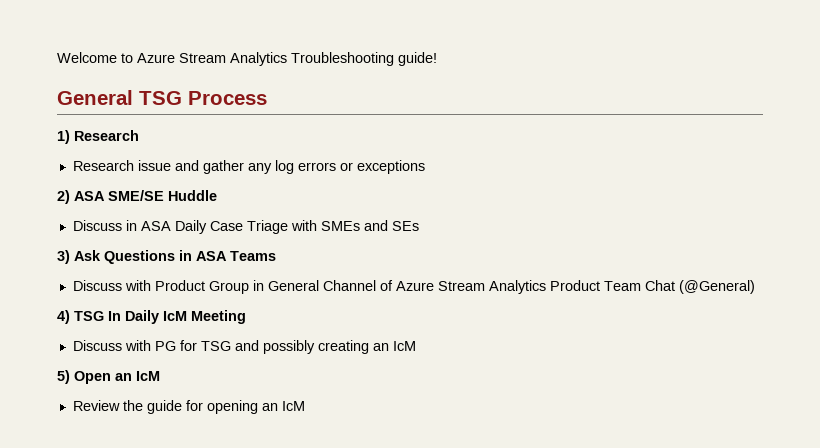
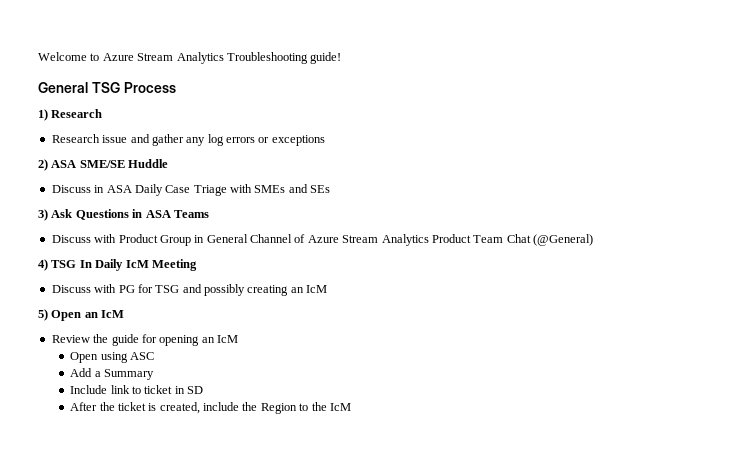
+ Open using ASC
+ Add a Summary
+ Include link to ticket in SD
+ After the ticket is created, include the Region to the IcM

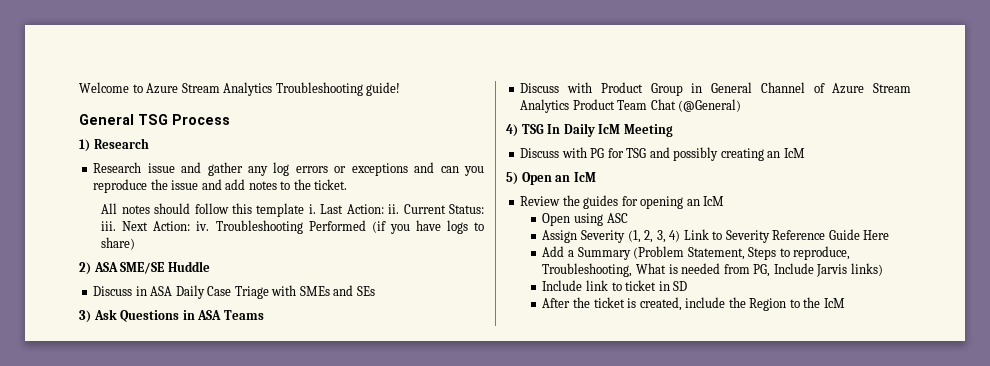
- Research issue and gather any log errors or exceptions
+ Research issue and gather any log errors or exceptions and can you reproduce the issue and add notes to the ticket.
+ All notes should follow this template i. Last Action: ii. Current Status: iii. Next Action: iv. Troubleshooting Performed (if you have logs to share)
- Review the guide for opening an IcM
+ Review the guides for opening an IcM
- Add a Summary
+ Assign Severity (1, 2, 3, 4) Link to Severity Reference Guide Here
+ Add a Summary (Problem Statement, Steps to reproduce, Troubleshooting, What is needed from PG, Include Jarvis links)

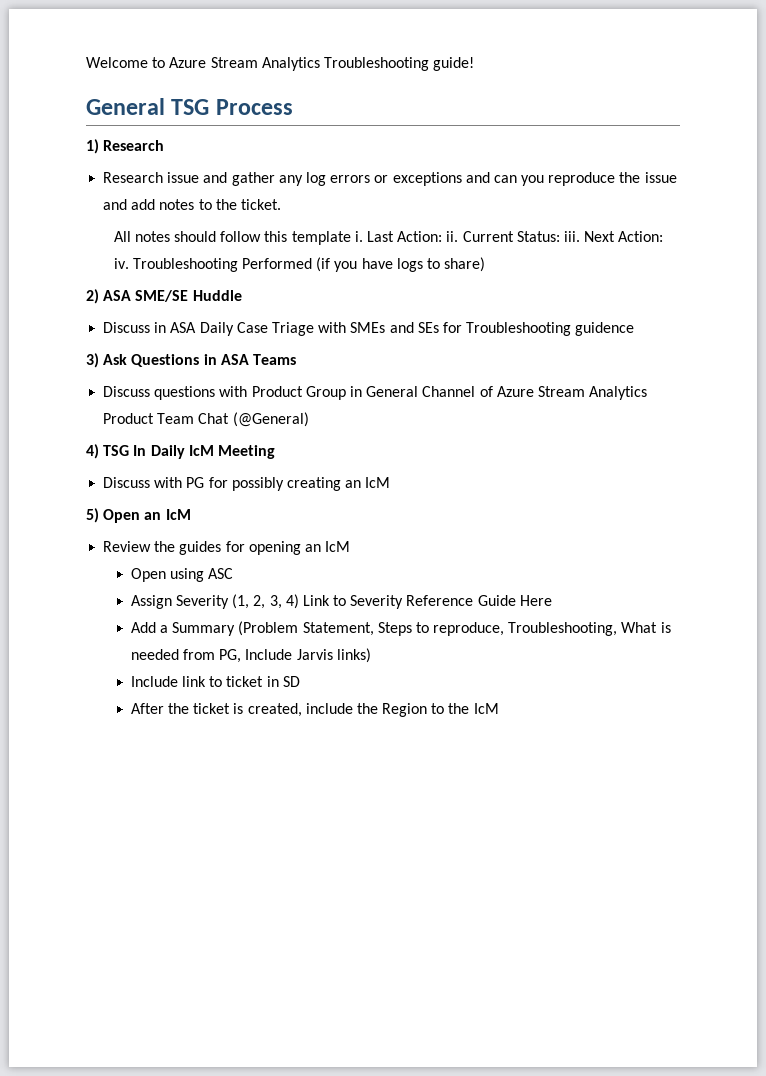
- Discuss in ASA Daily Case Triage with SMEs and SEs
+ Discuss in ASA Daily Case Triage with SMEs and SEs for Troubleshooting guidence
- Discuss with Product Group in General Channel of Azure Stream Analytics Product Team Chat (@General)
+ Discuss questions with Product Group in General Channel of Azure Stream Analytics Product Team Chat (@General)
- Discuss with PG for TSG and possibly creating an IcM
+ Discuss with PG for possibly creating an IcM

